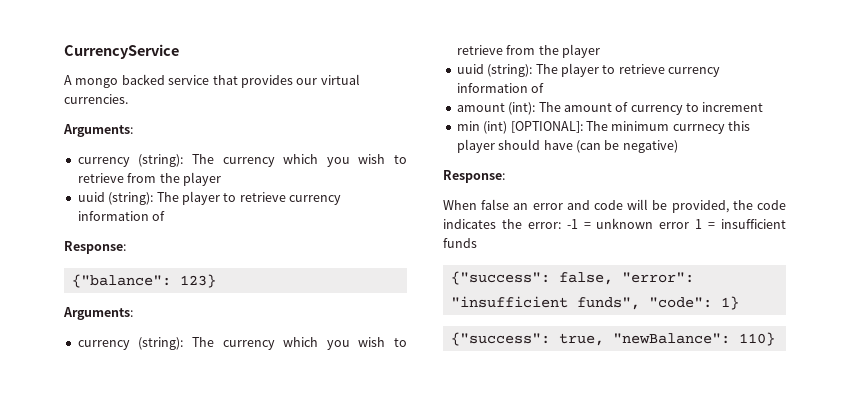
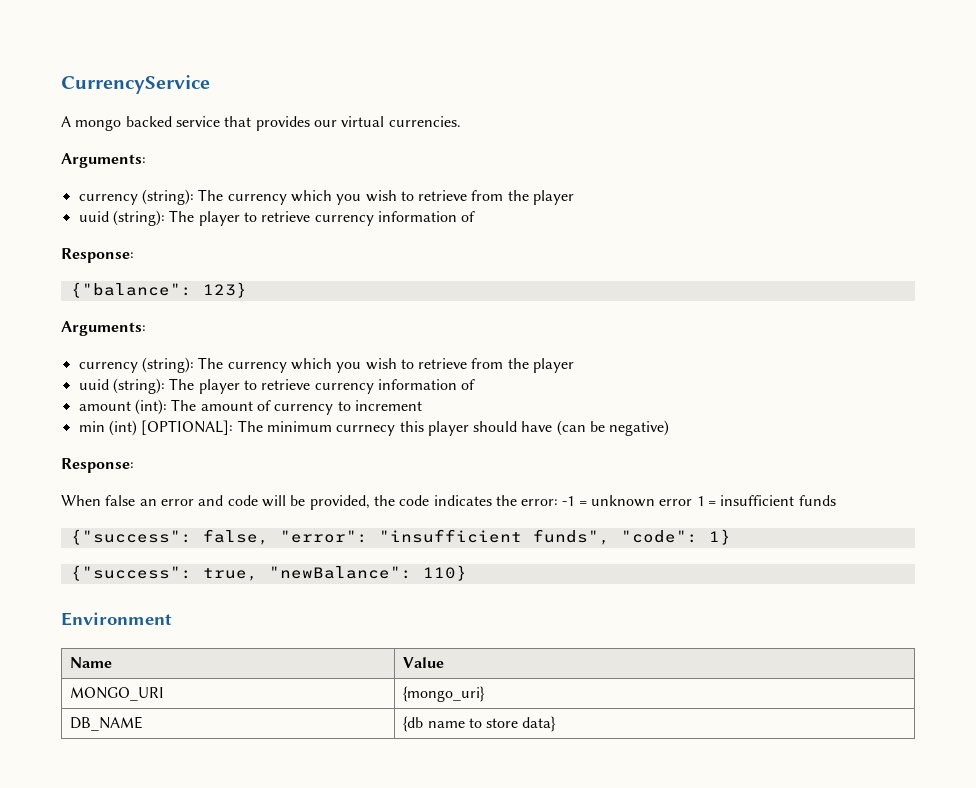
+ Environment
+ Name | Value
+ MONGO_URI | {mongo_uri}
+ DB_NAME | {db name to store data}

